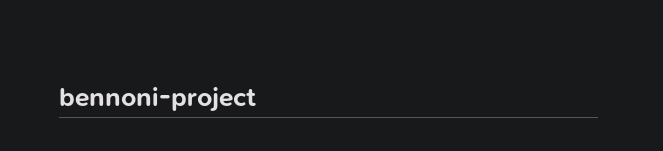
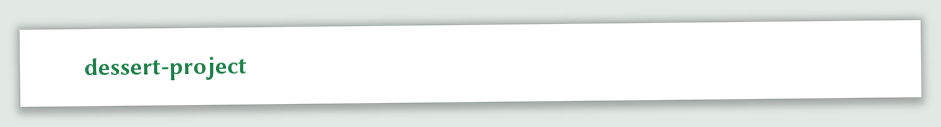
- bennoni-project
+ dessert-project

